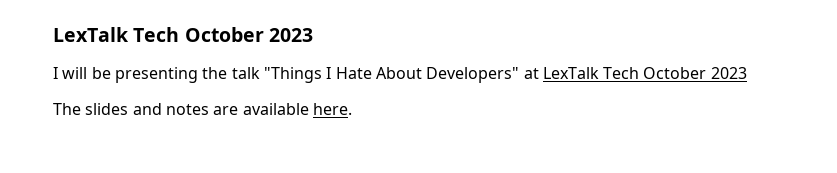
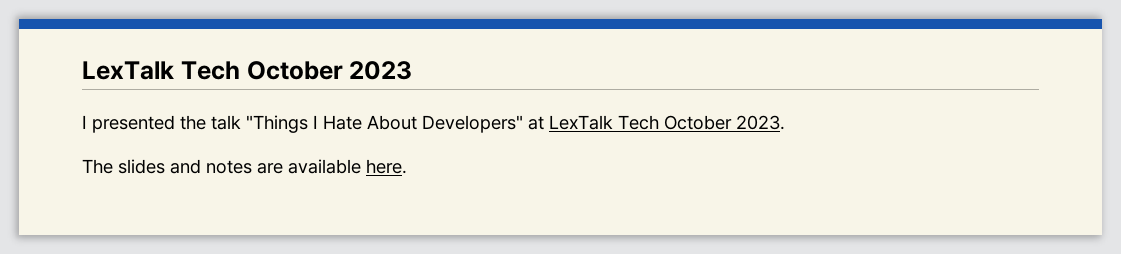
- I will be presenting the talk "Things I Hate About Developers" at LexTalk Tech October 2023
+ I presented the talk "Things I Hate About Developers" at LexTalk Tech October 2023.

